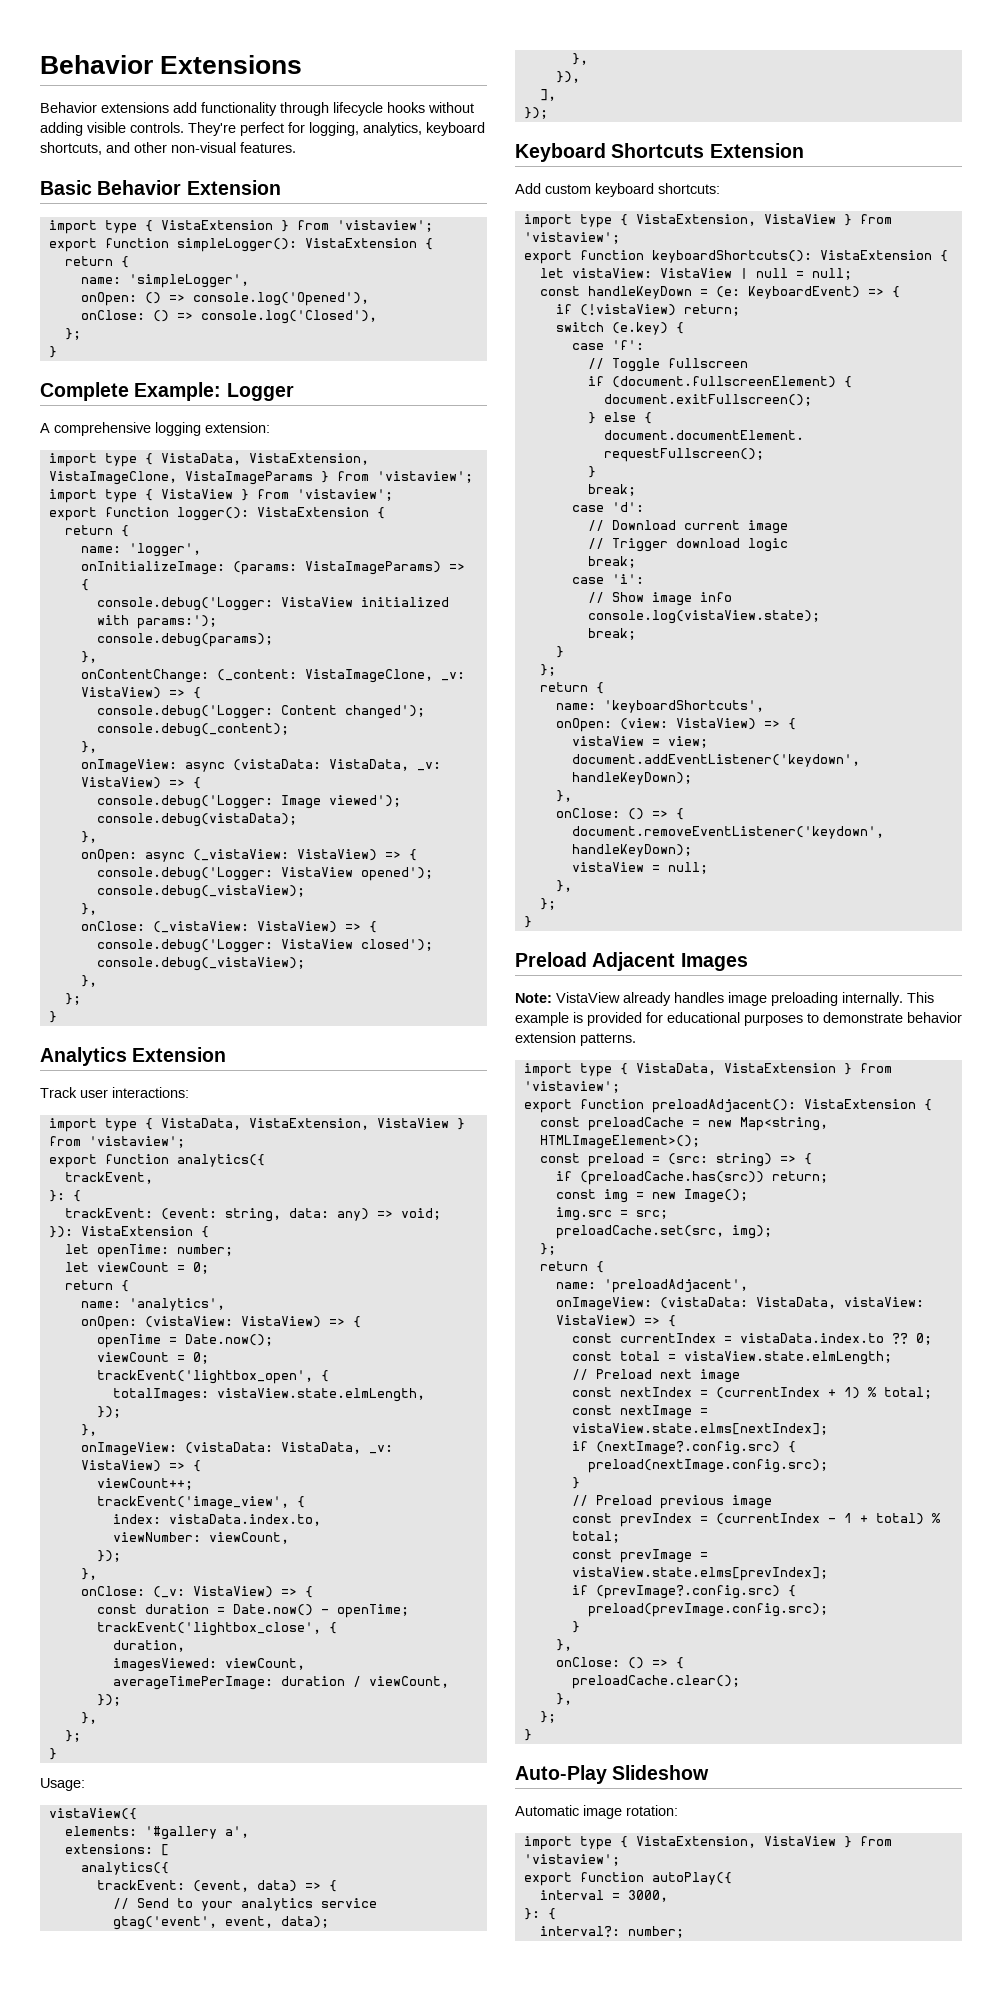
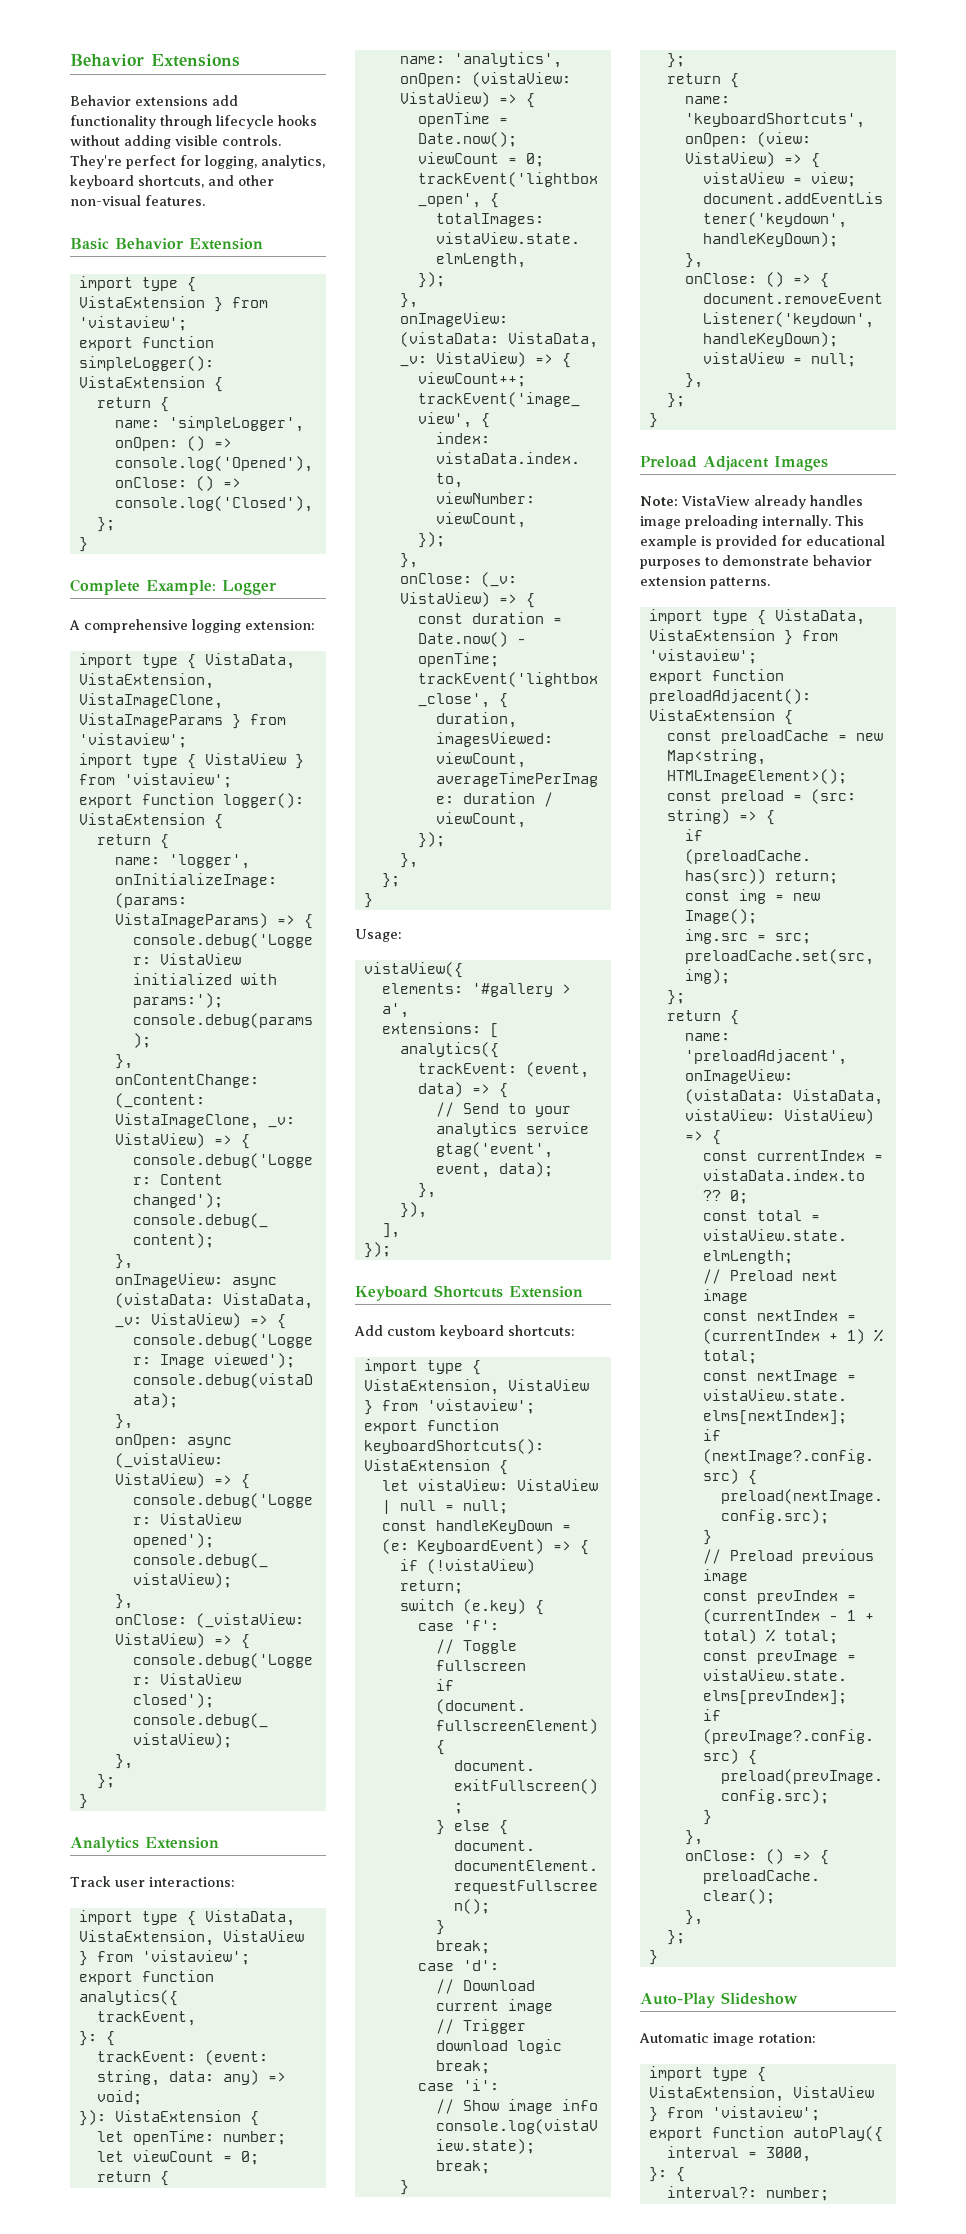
- elements: '#gallery a',
+ elements: '#gallery > a',

